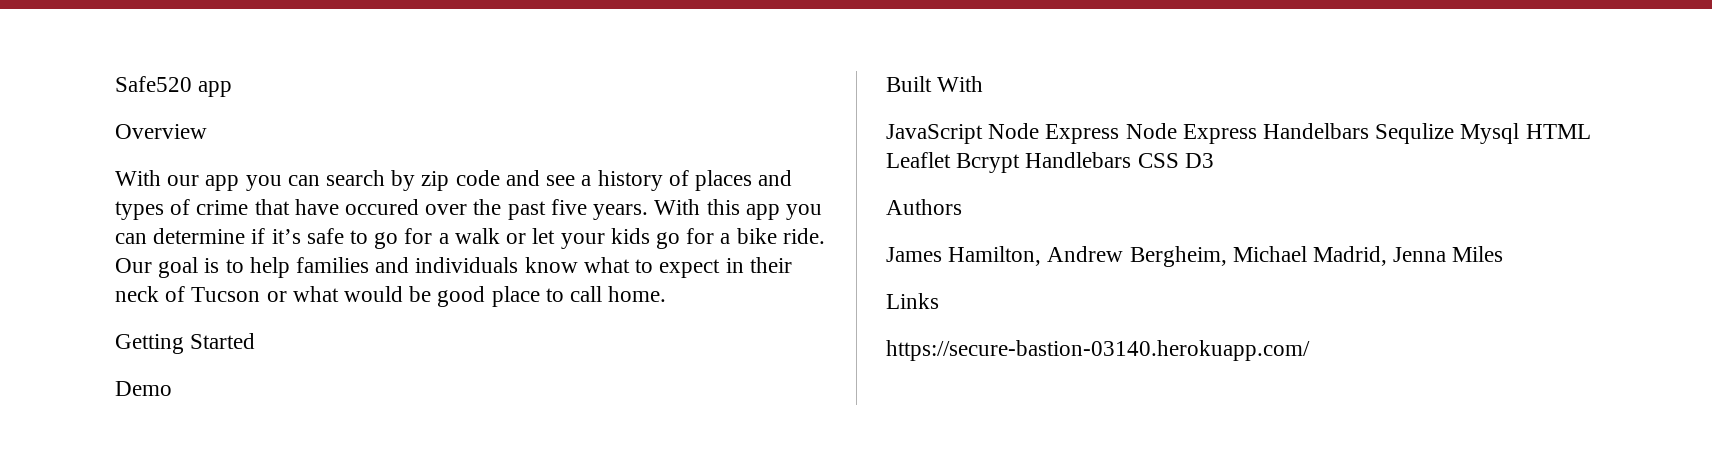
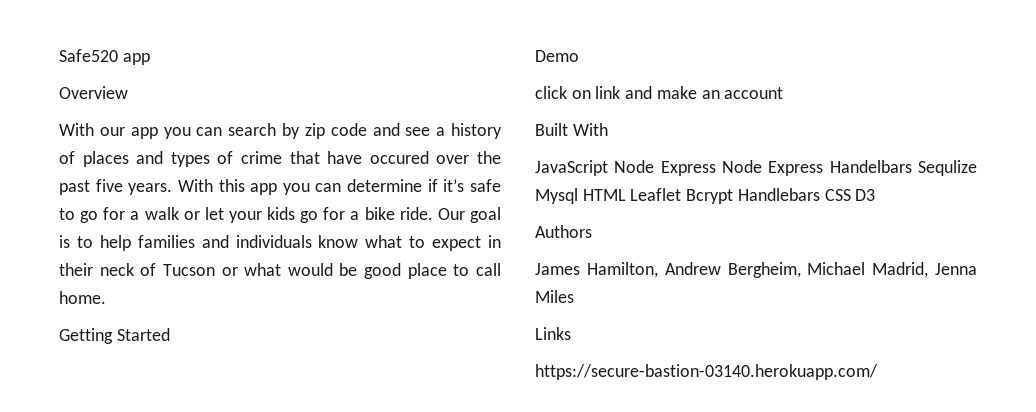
+ click on link and make an account

